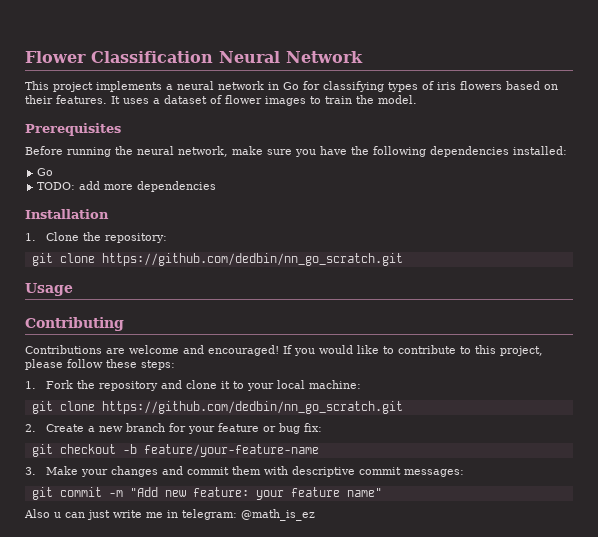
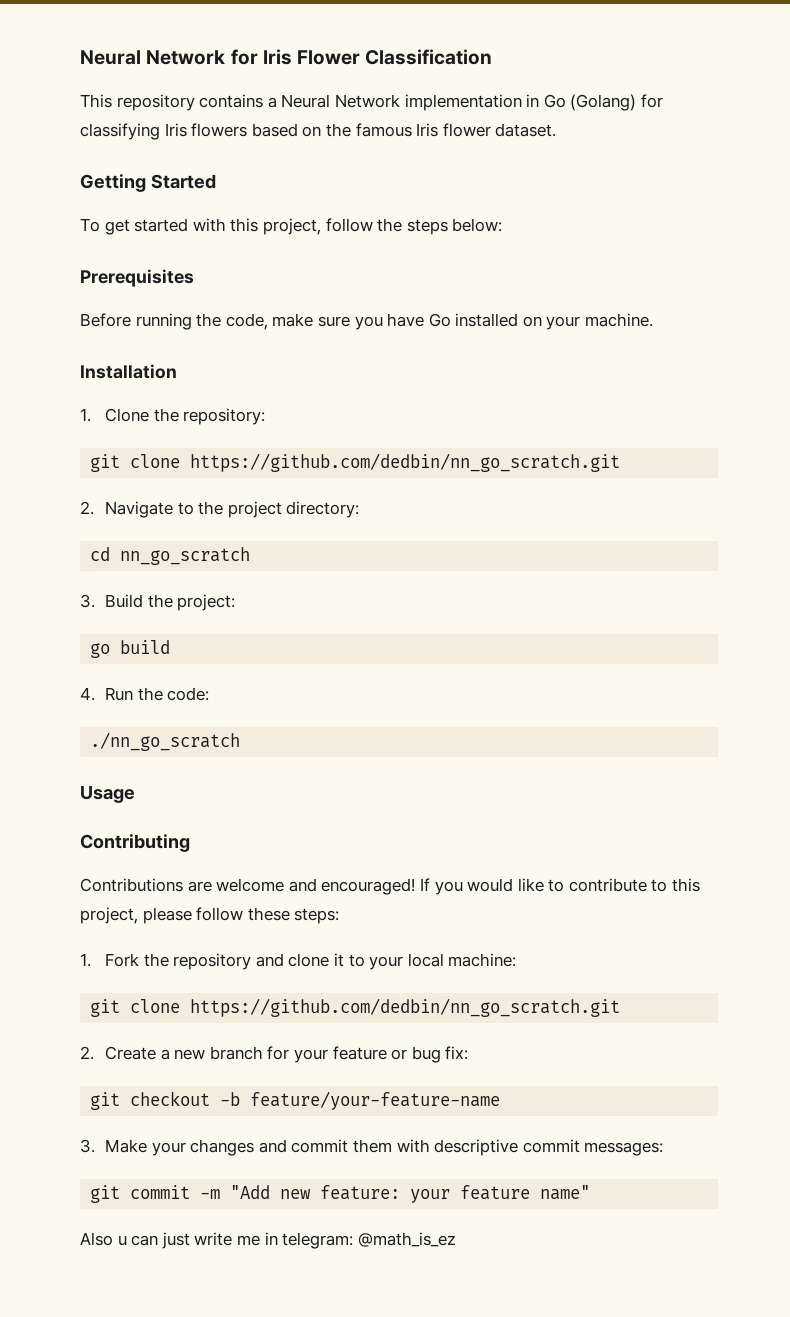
- Flower Classification Neural Network
- This project implements a neural network in Go for classifying types of iris flowers based on their features. It uses a dataset of flower images to train the model.
+ Neural Network for Iris Flower Classification
+ This repository contains a Neural Network implementation in Go (Golang) for classifying Iris flowers based on the famous Iris flower dataset.
+ Getting Started
+ To get started with this project, follow the steps below:
- Before running the neural network, make sure you have the following dependencies installed:
- Go
- TODO: add more dependencies
+ Before running the code, make sure you have Go installed on your machine.
+ 2. Navigate to the project directory:
+ cd nn_go_scratch
+ 3. Build the project:
+ go build
+ 4. Run the code:
+ ./nn_go_scratch

